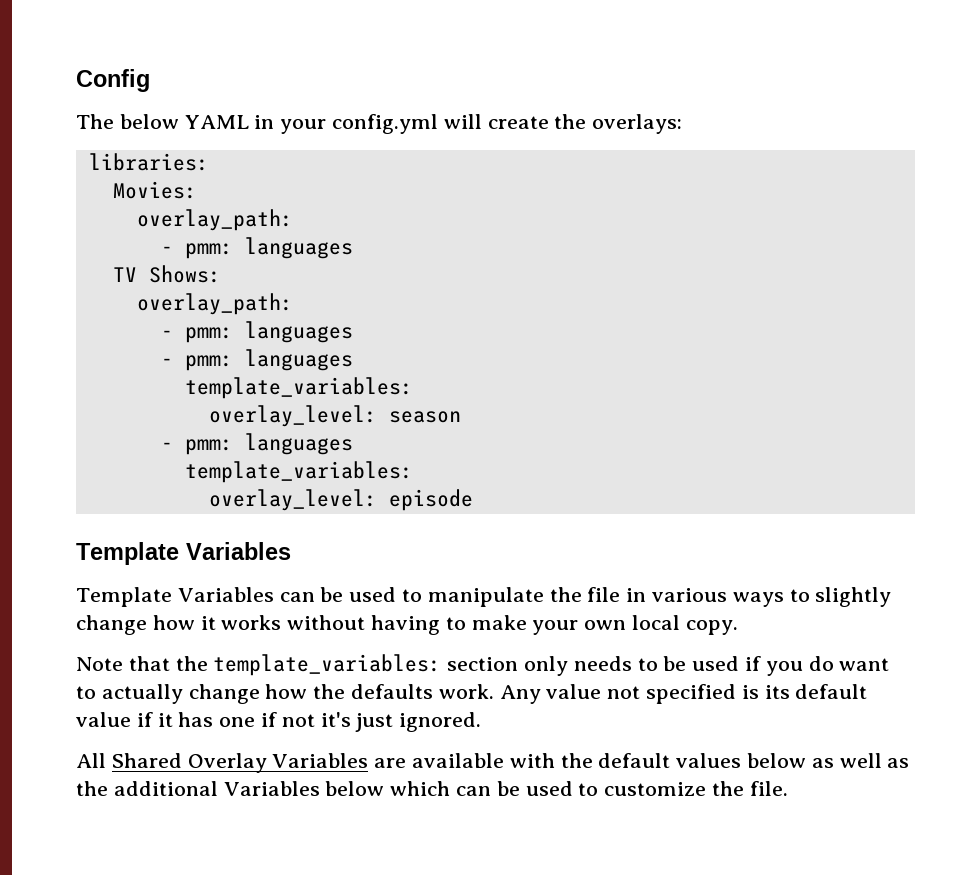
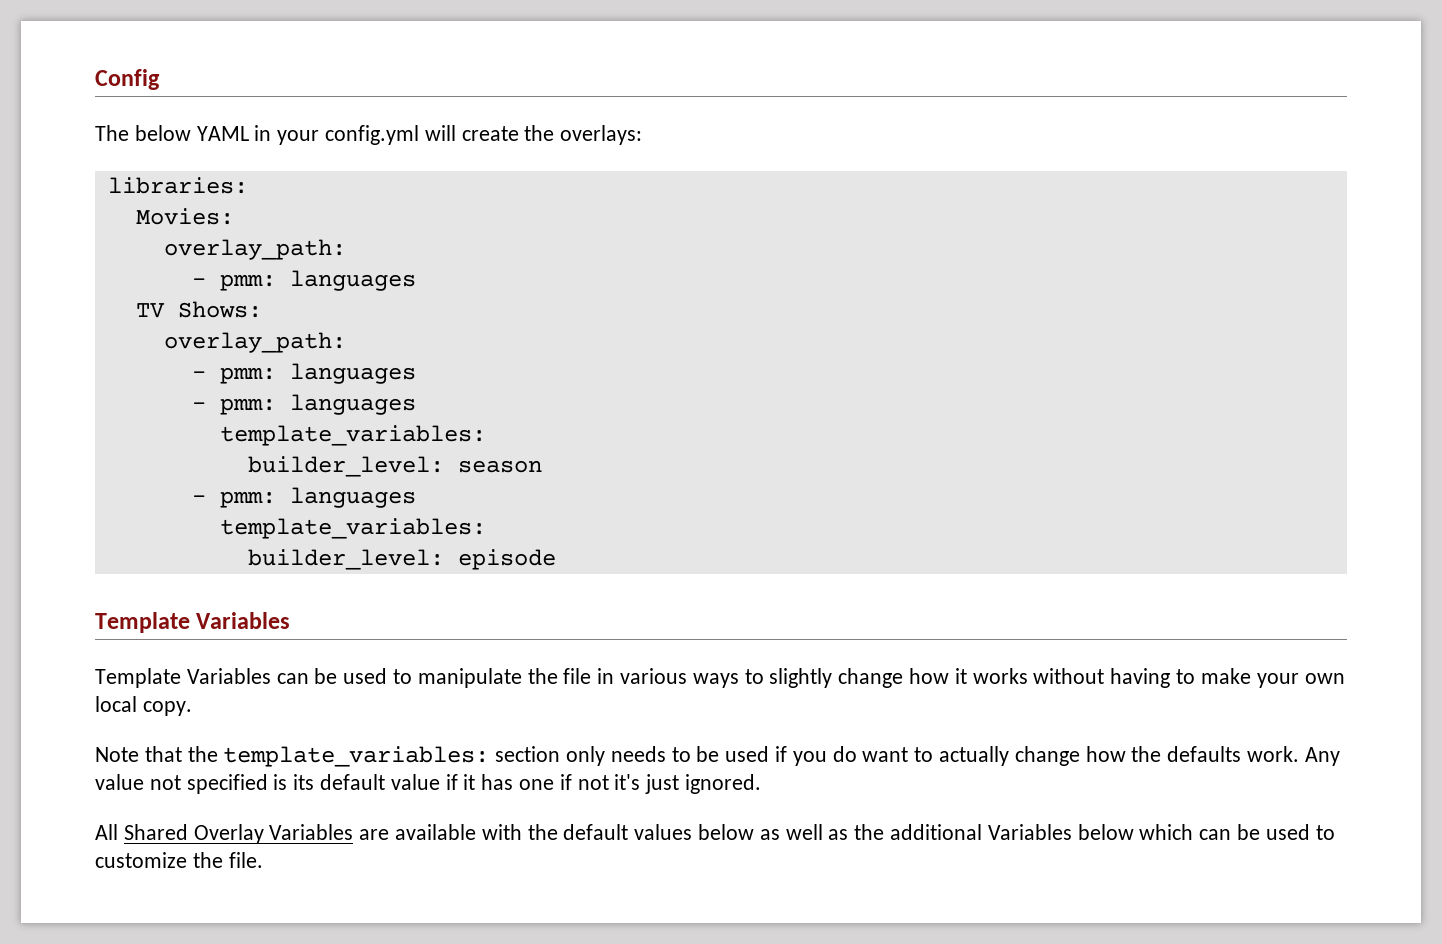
- overlay_level: season
+ builder_level: season
- overlay_level: episode
+ builder_level: episode

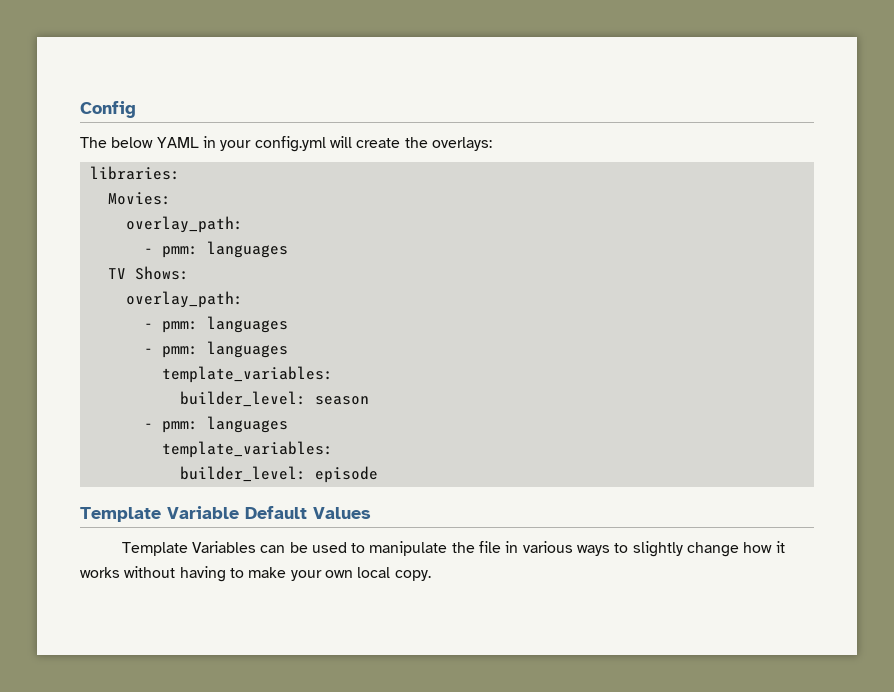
  builder_level: episode
- Template Variables
+ Template Variable Default Values
- Note that the template_variables: section only needs to be used if you do want to actually change how the defaults work. Any value not specified is its default value if it has one if not it's just ignored.
- All Shared Overlay Variables are available with the default values below as well as the additional Variables below which can be used to customize the file.

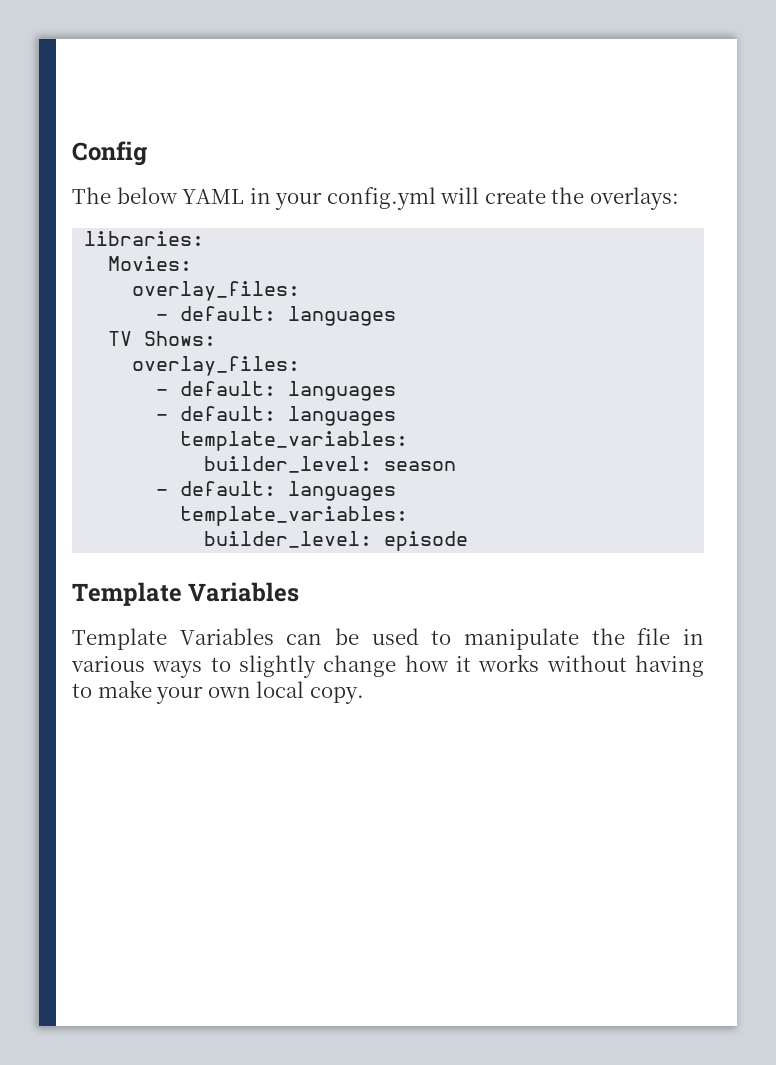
  Movies:
- overlay_path:
- - pmm: languages
+ overlay_files:
+ - default: languages
  TV Shows:
- overlay_path:
- - pmm: languages
- - pmm: languages
+ overlay_files:
+ - default: languages
+ - default: languages
  builder_level: season
- - pmm: languages
+ - default: languages
  builder_level: episode
- Template Variable Default Values
+ Template Variables

